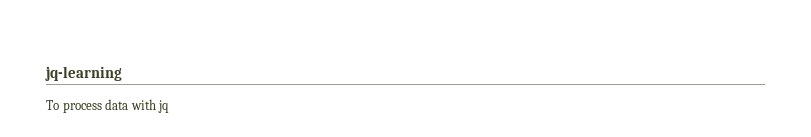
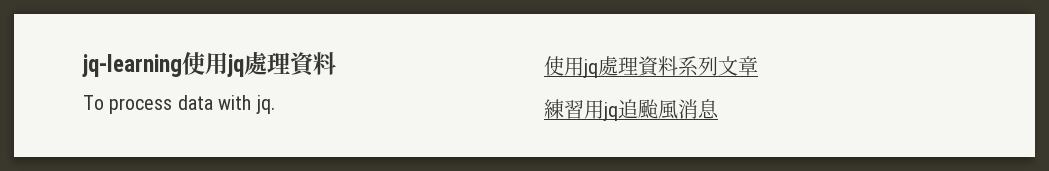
- jq-learning
+ jq-learning使用jq處理資料
- To process data with jq
+ To process data with jq.
+ 使用jq處理資料系列文章
+ 練習用jq追颱風消息

